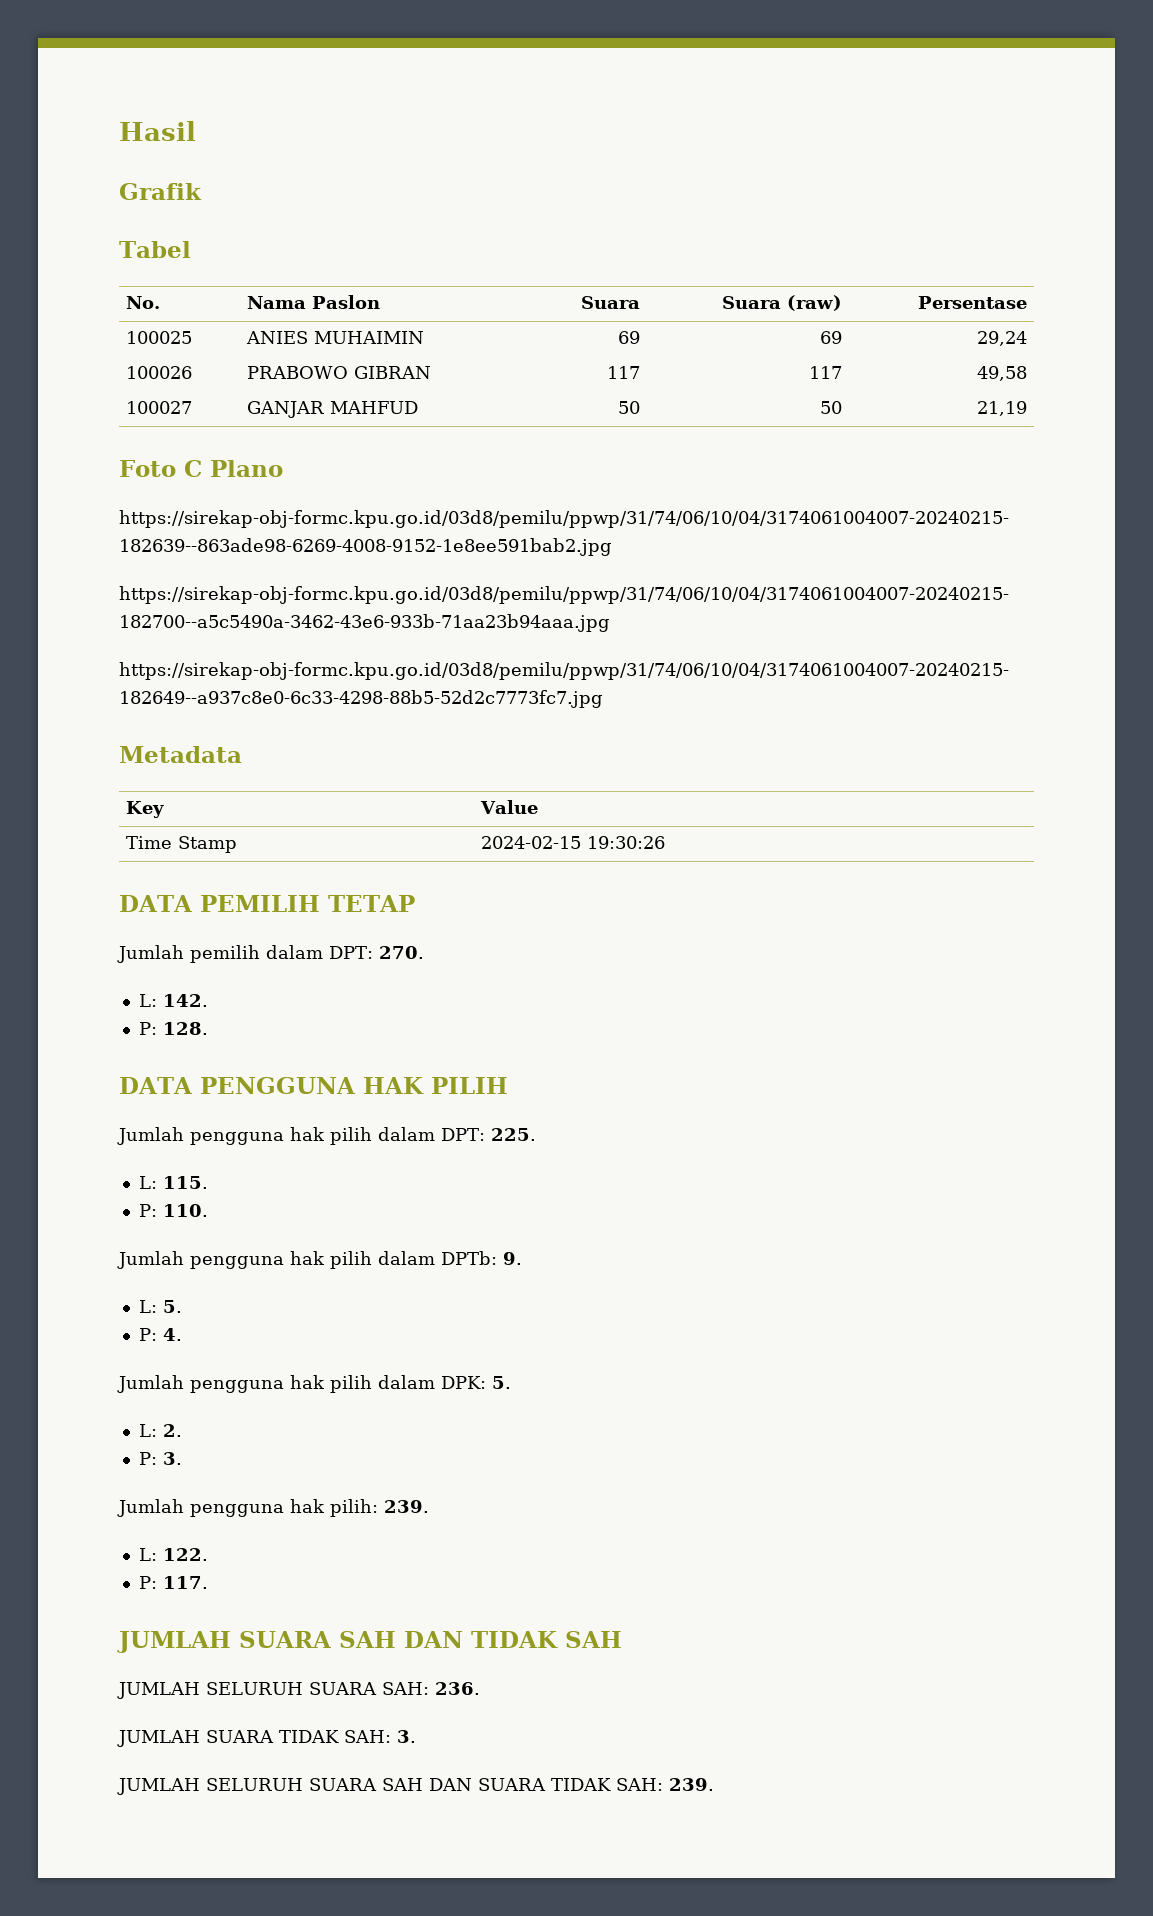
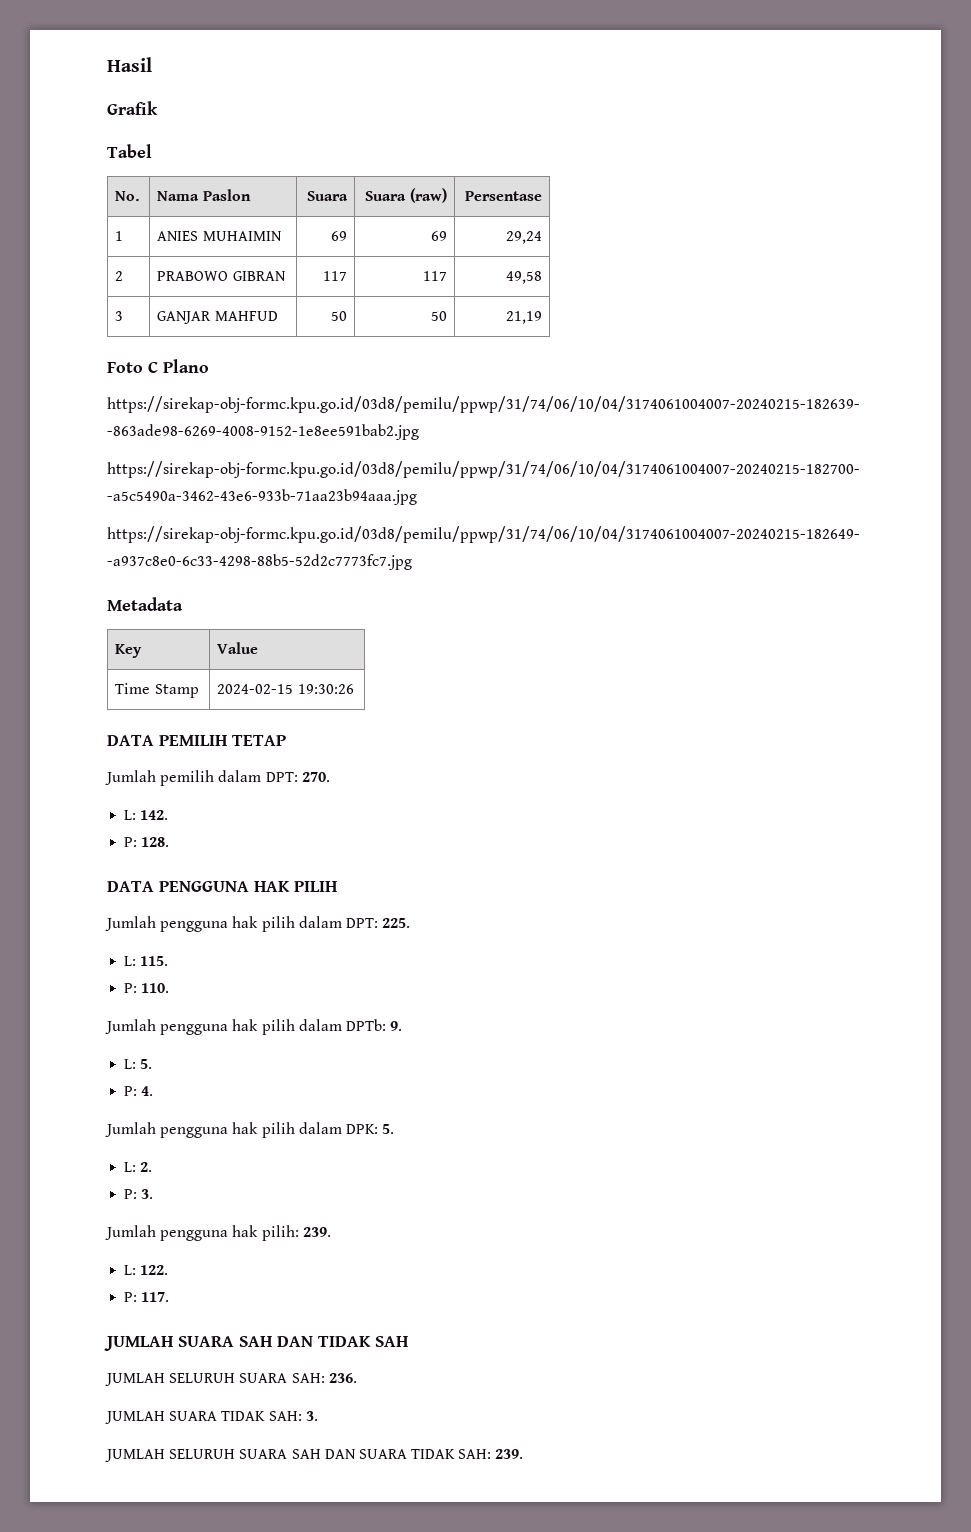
- 100025 | ANIES MUHAIMIN | 69 | 69 | 29,24
+ 1 | ANIES MUHAIMIN | 69 | 69 | 29,24
- 100026 | PRABOWO GIBRAN | 117 | 117 | 49,58
+ 2 | PRABOWO GIBRAN | 117 | 117 | 49,58
- 100027 | GANJAR MAHFUD | 50 | 50 | 21,19
+ 3 | GANJAR MAHFUD | 50 | 50 | 21,19

